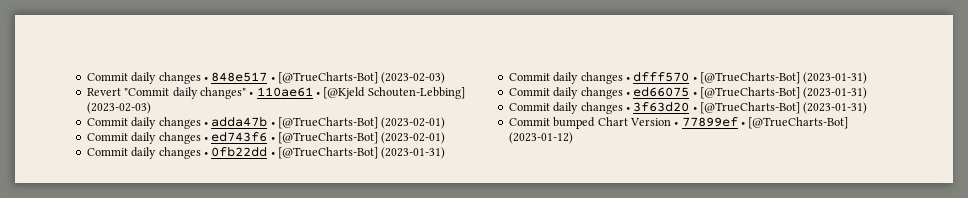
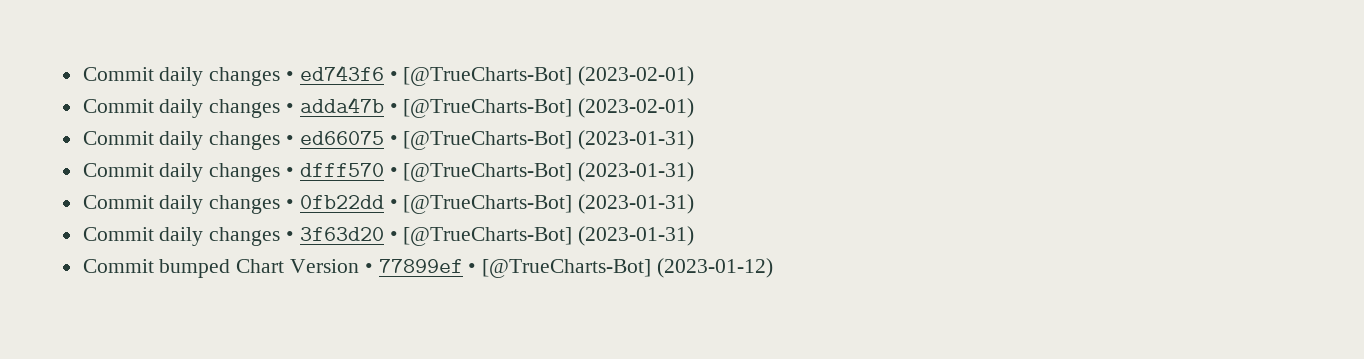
- Commit daily changes • 848e517 • [@TrueCharts-Bot] (2023-02-03)
- Revert "Commit daily changes" • 110ae61 • [@Kjeld Schouten-Lebbing] (2023-02-03)
+ Commit daily changes • ed743f6 • [@TrueCharts-Bot] (2023-02-01)
- Commit daily changes • ed743f6 • [@TrueCharts-Bot] (2023-02-01)
- Commit daily changes • 0fb22dd • [@TrueCharts-Bot] (2023-01-31)
+ Commit daily changes • ed66075 • [@TrueCharts-Bot] (2023-01-31)
- Commit daily changes • ed66075 • [@TrueCharts-Bot] (2023-01-31)
+ Commit daily changes • 0fb22dd • [@TrueCharts-Bot] (2023-01-31)

